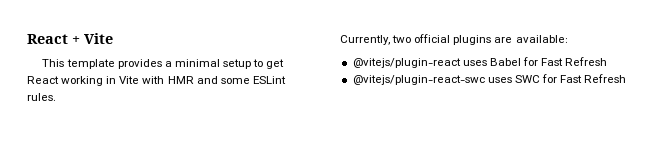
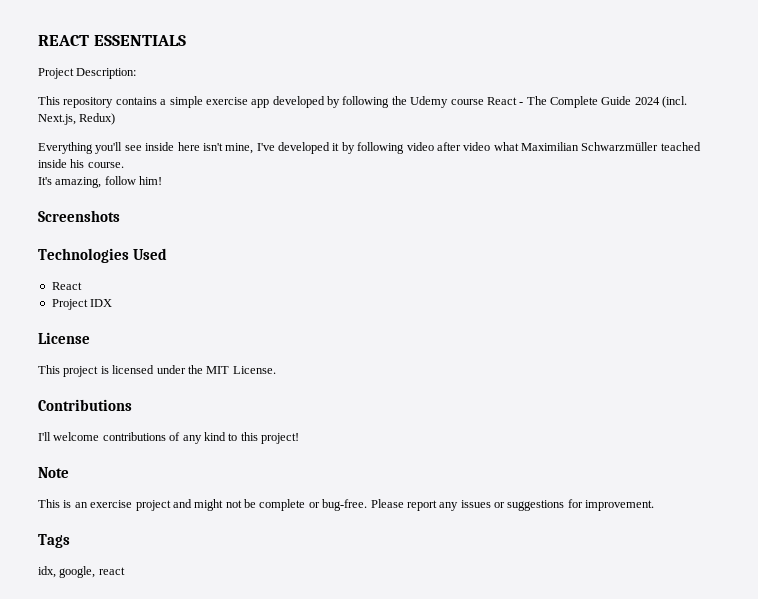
- React + Vite
- This template provides a minimal setup to get React working in Vite with HMR and some ESLint rules.
- Currently, two official plugins are available:
- @vitejs/plugin-react uses Babel for Fast Refresh
- @vitejs/plugin-react-swc uses SWC for Fast Refresh
+ REACT ESSENTIALS
+ Project Description:
+ This repository contains a simple exercise app developed by following the Udemy course React - The Complete Guide 2024 (incl. Next.js, Redux)
+ Everything you'll see inside here isn't mine, I've developed it by following video after video what Maximilian Schwarzmüller teached inside his course.
+ It's amazing, follow him!
+ Screenshots
+ Technologies Used
+ React
+ Project IDX
+ License
+ This project is licensed under the MIT License.
+ Contributions
+ I'll welcome contributions of any kind to this project!
+ Note
+ This is an exercise project and might not be complete or bug-free. Please report any issues or suggestions for improvement.
+ Tags
+ idx, google, react

